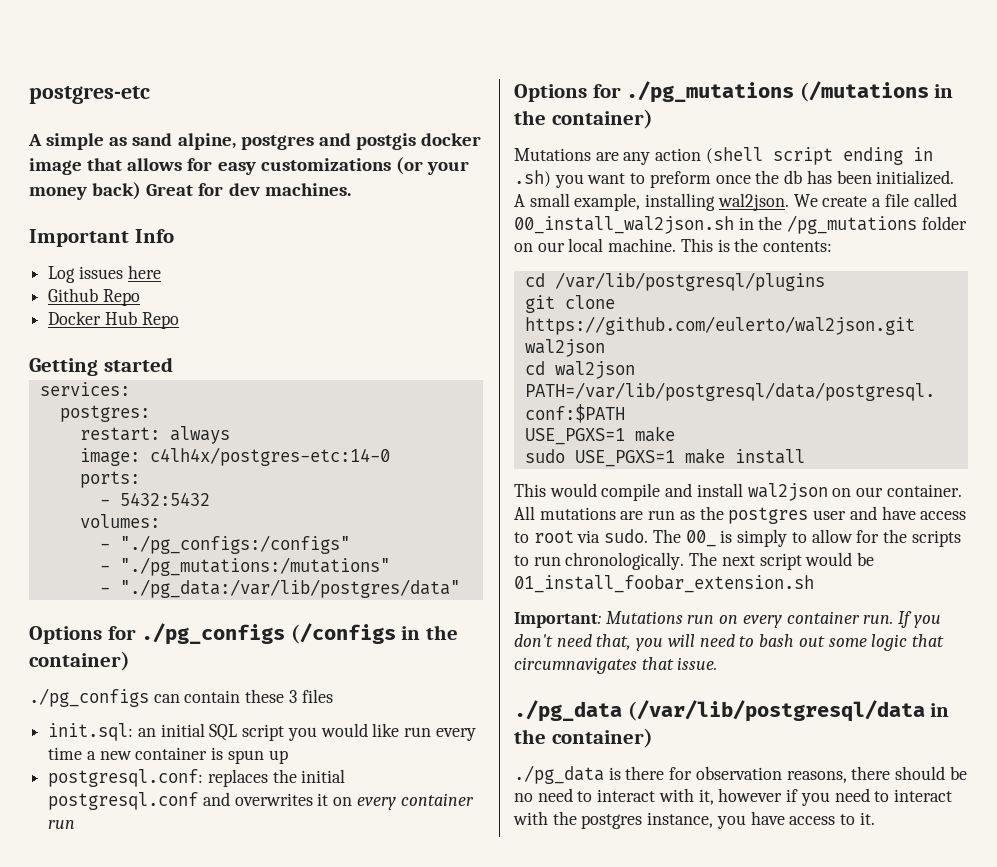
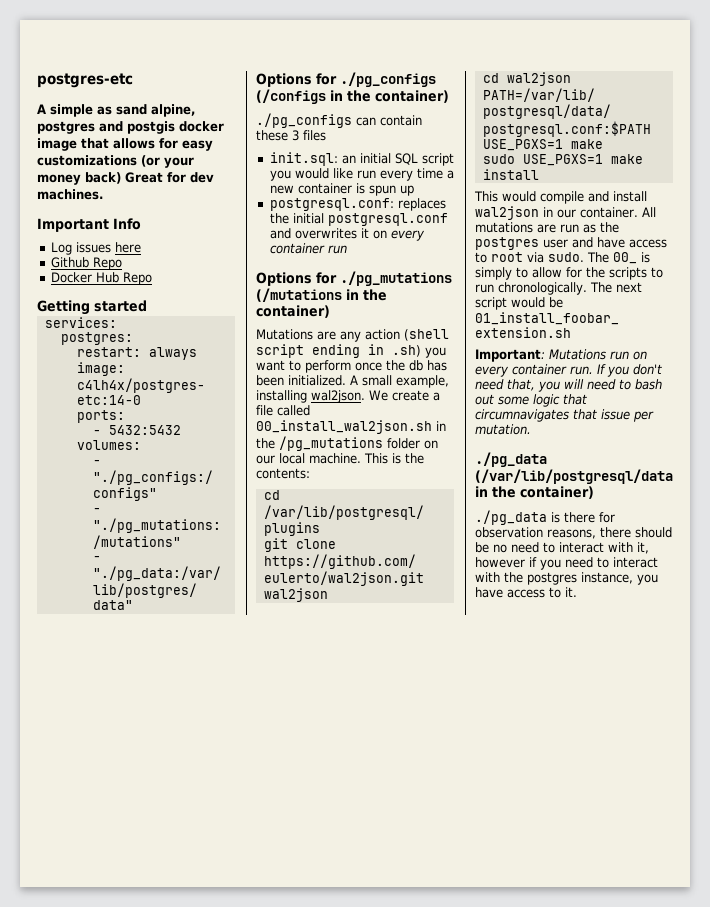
- Mutations are any action (shell script ending in .sh) you want to preform once the db has been initialized.
+ Mutations are any action (shell script ending in .sh) you want to perform once the db has been initialized.
- This would compile and install wal2json on our container.
+ This would compile and install wal2json in our container.
- If you don't need that, you will need to bash out some logic that circumnavigates that issue.
+ If you don't need that, you will need to bash out some logic that circumnavigates that issue per mutation.

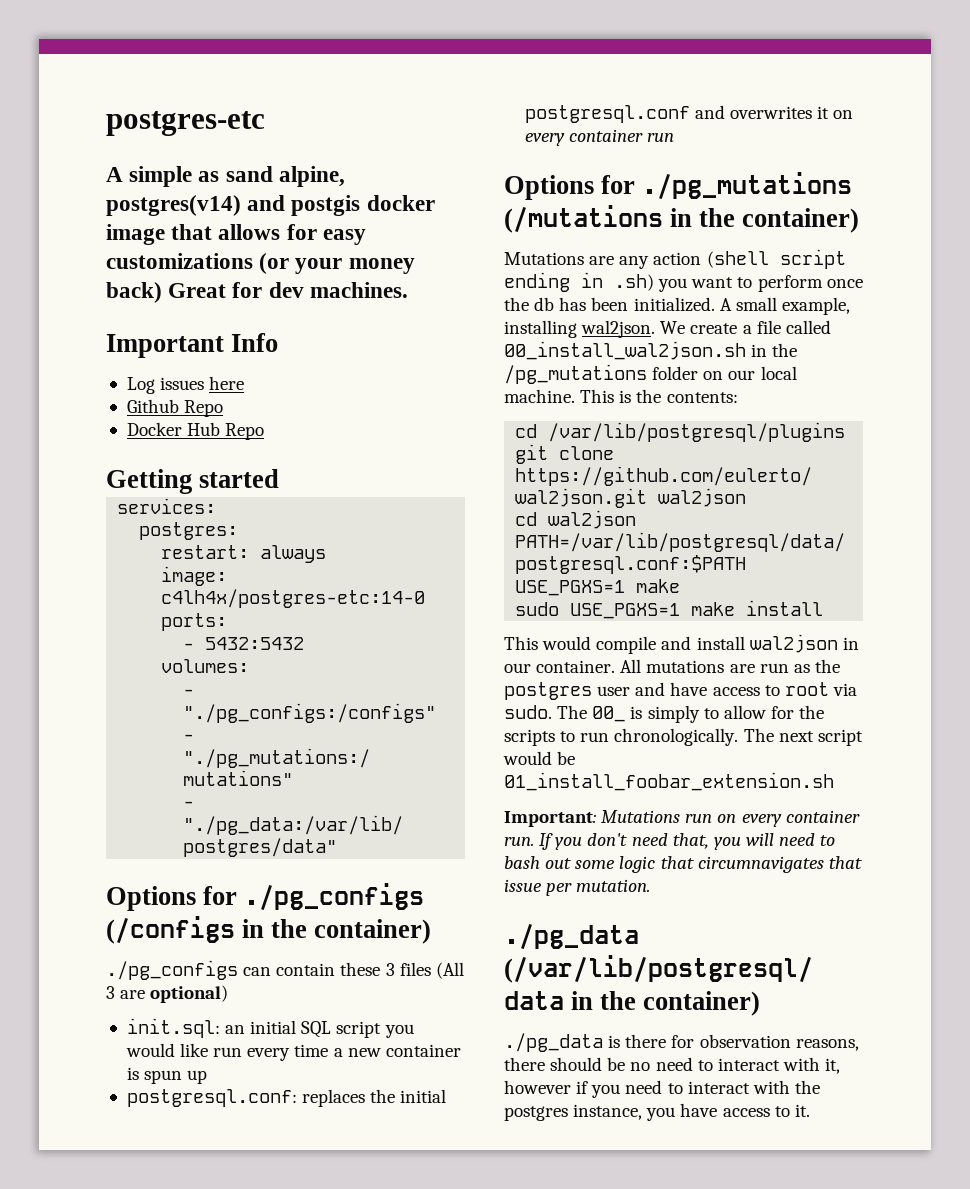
- A simple as sand alpine, postgres and postgis docker image that allows for easy customizations (or your money back) Great for dev machines.
+ A simple as sand alpine, postgres(v14) and postgis docker image that allows for easy customizations (or your money back) Great for dev machines.
- ./pg_configs can contain these 3 files
+ ./pg_configs can contain these 3 files (All 3 are optional)

